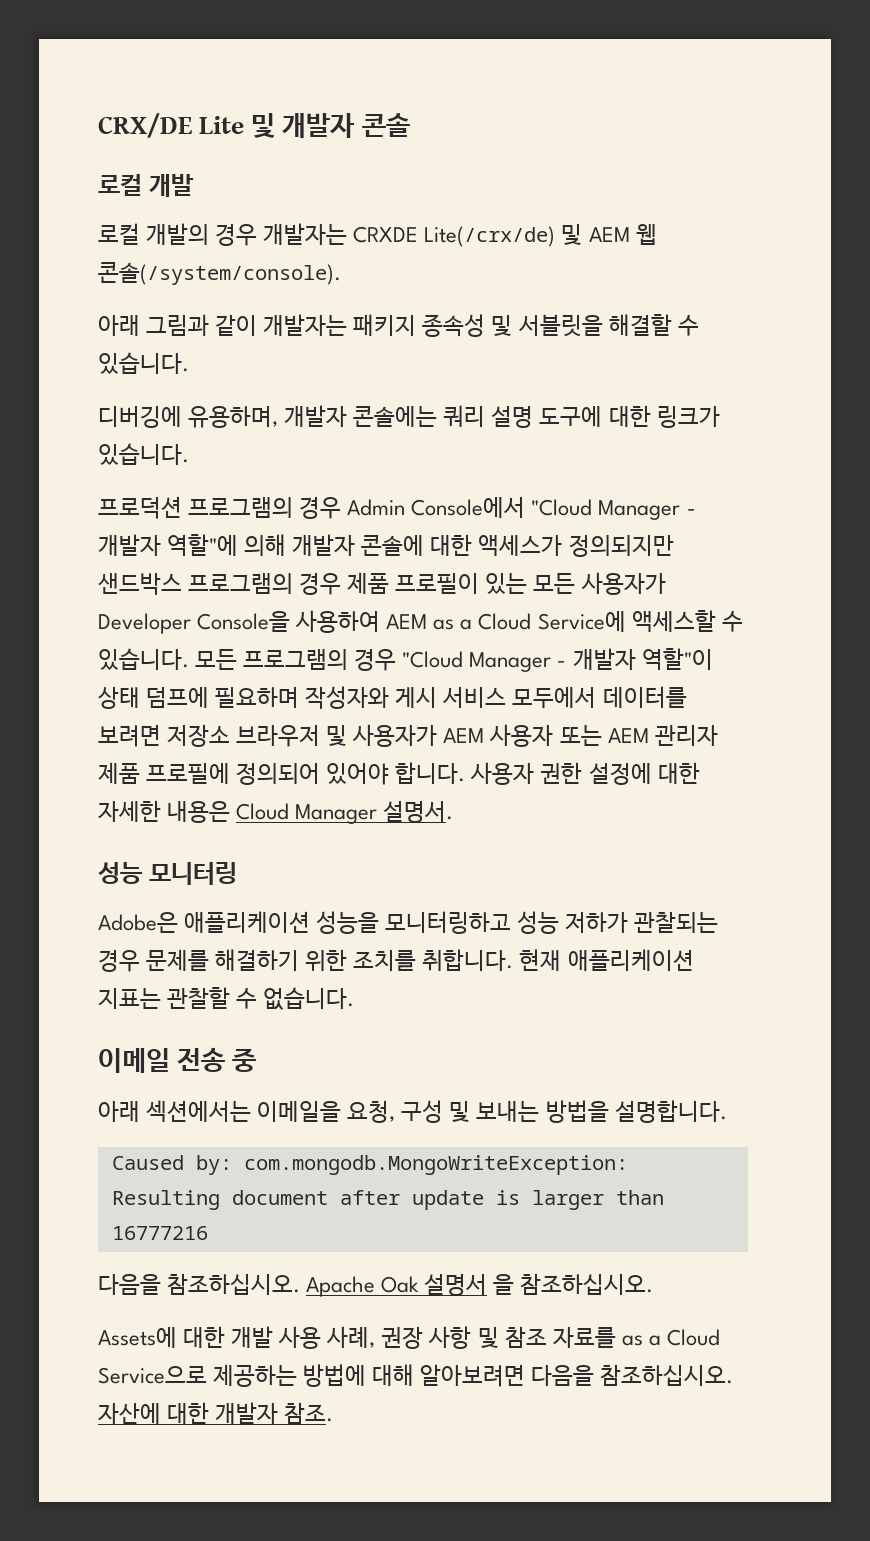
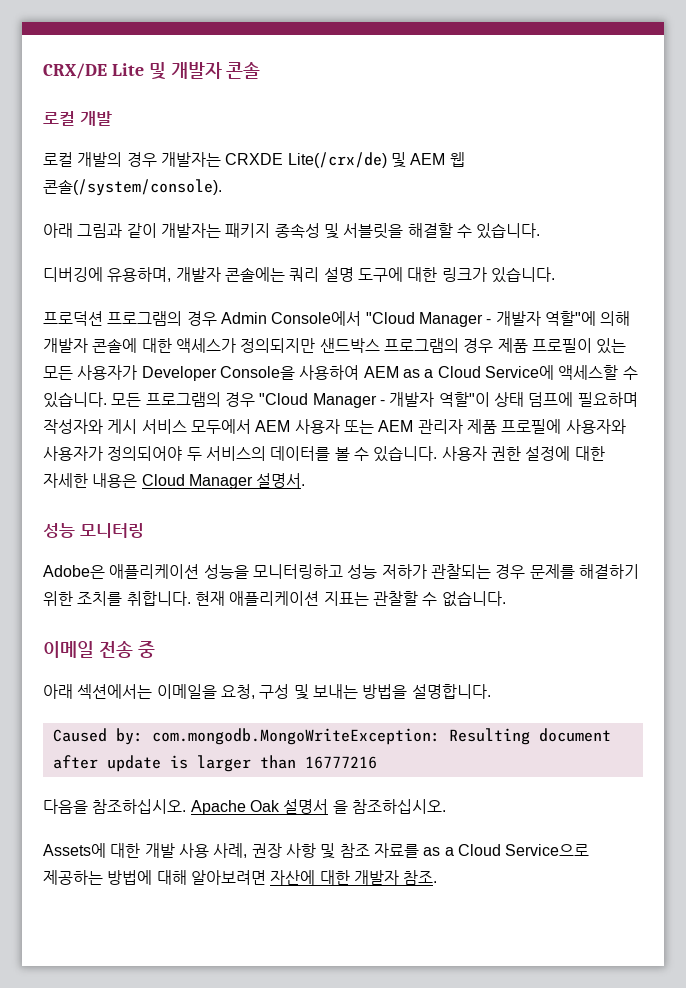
- 모든 프로그램의 경우 "Cloud Manager - 개발자 역할"이 상태 덤프에 필요하며 작성자와 게시 서비스 모두에서 데이터를 보려면 저장소 브라우저 및 사용자가 AEM 사용자 또는 AEM 관리자 제품 프로필에 정의되어 있어야 합니다.
+ 모든 프로그램의 경우 "Cloud Manager - 개발자 역할"이 상태 덤프에 필요하며 작성자와 게시 서비스 모두에서 AEM 사용자 또는 AEM 관리자 제품 프로필에 사용자와 사용자가 정의되어야 두 서비스의 데이터를 볼 수 있습니다.
- Assets에 대한 개발 사용 사례, 권장 사항 및 참조 자료를 as a Cloud Service으로 제공하는 방법에 대해 알아보려면 다음을 참조하십시오. 자산에 대한 개발자 참조.
+ Assets에 대한 개발 사용 사례, 권장 사항 및 참조 자료를 as a Cloud Service으로 제공하는 방법에 대해 알아보려면 자산에 대한 개발자 참조.

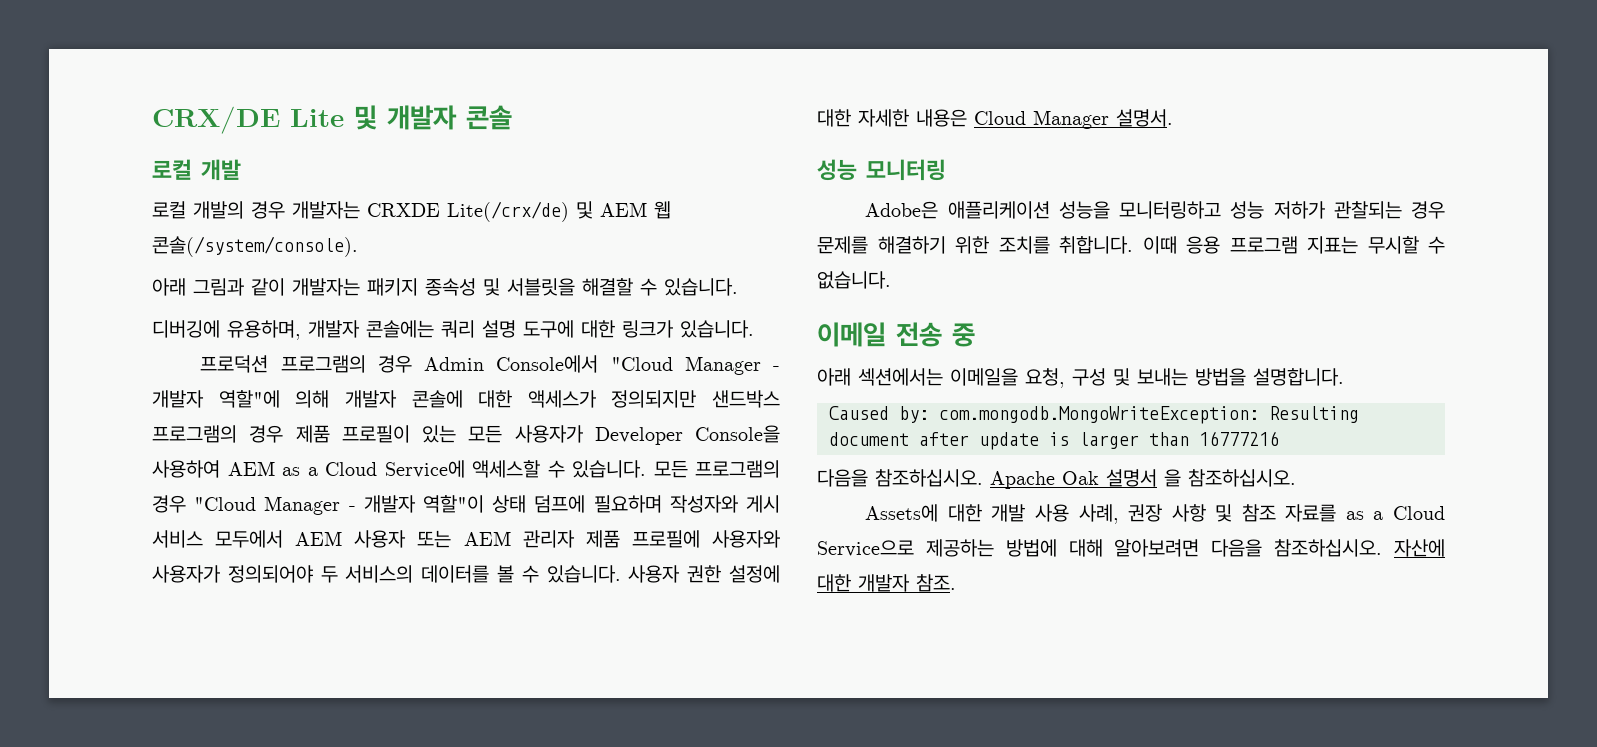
- 현재 애플리케이션 지표는 관찰할 수 없습니다.
+ 이때 응용 프로그램 지표는 무시할 수 없습니다.
- Assets에 대한 개발 사용 사례, 권장 사항 및 참조 자료를 as a Cloud Service으로 제공하는 방법에 대해 알아보려면 자산에 대한 개발자 참조.
+ Assets에 대한 개발 사용 사례, 권장 사항 및 참조 자료를 as a Cloud Service으로 제공하는 방법에 대해 알아보려면 다음을 참조하십시오. 자산에 대한 개발자 참조.

